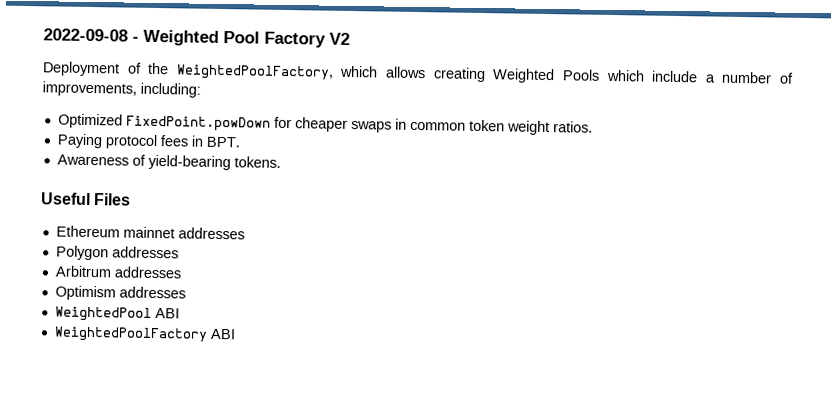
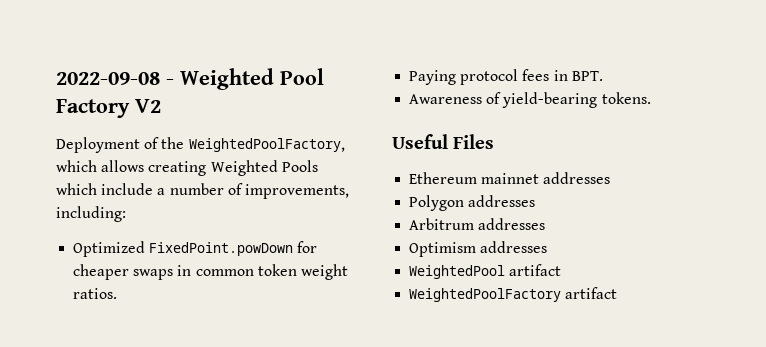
- WeightedPool ABI
+ WeightedPool artifact
- WeightedPoolFactory ABI
+ WeightedPoolFactory artifact

